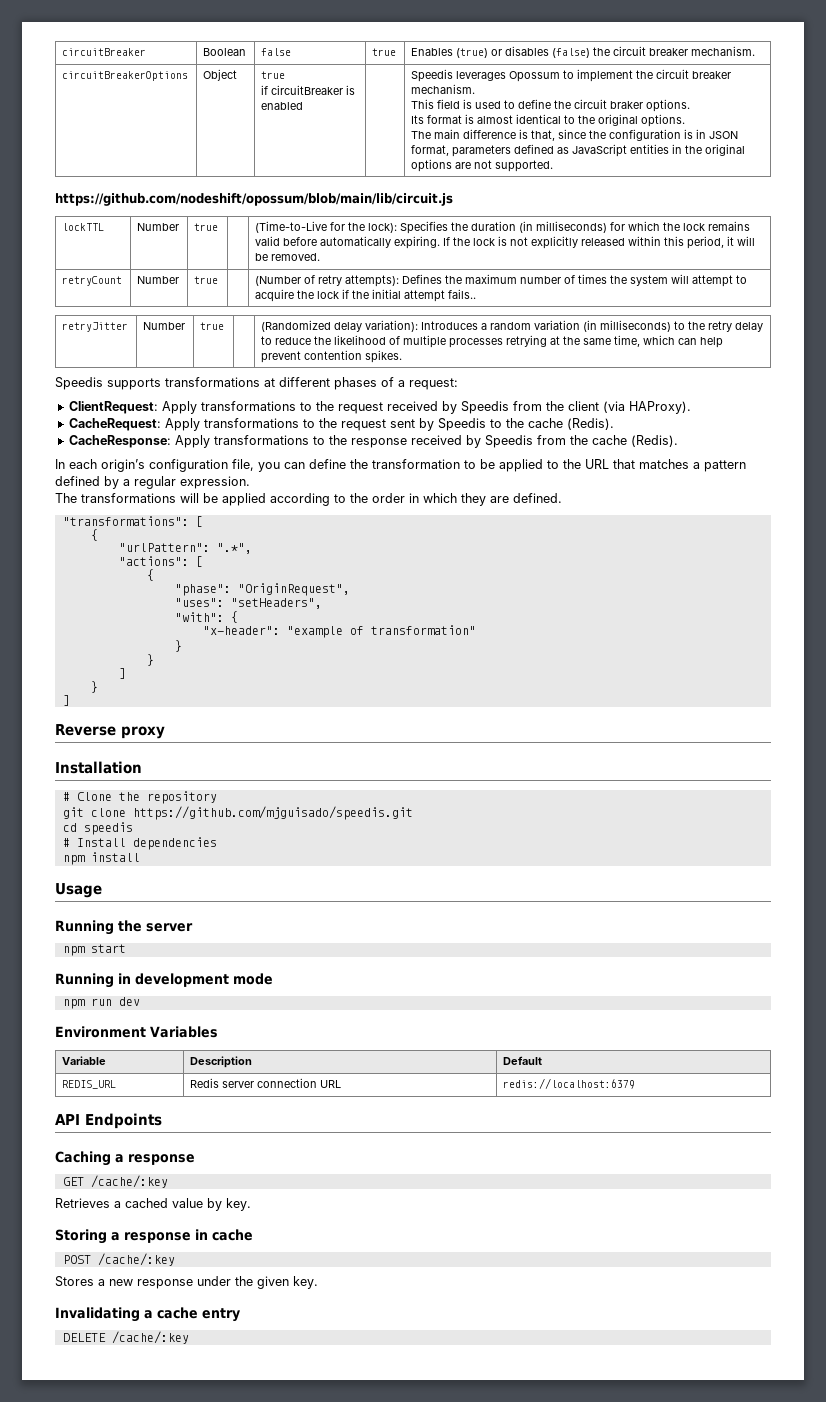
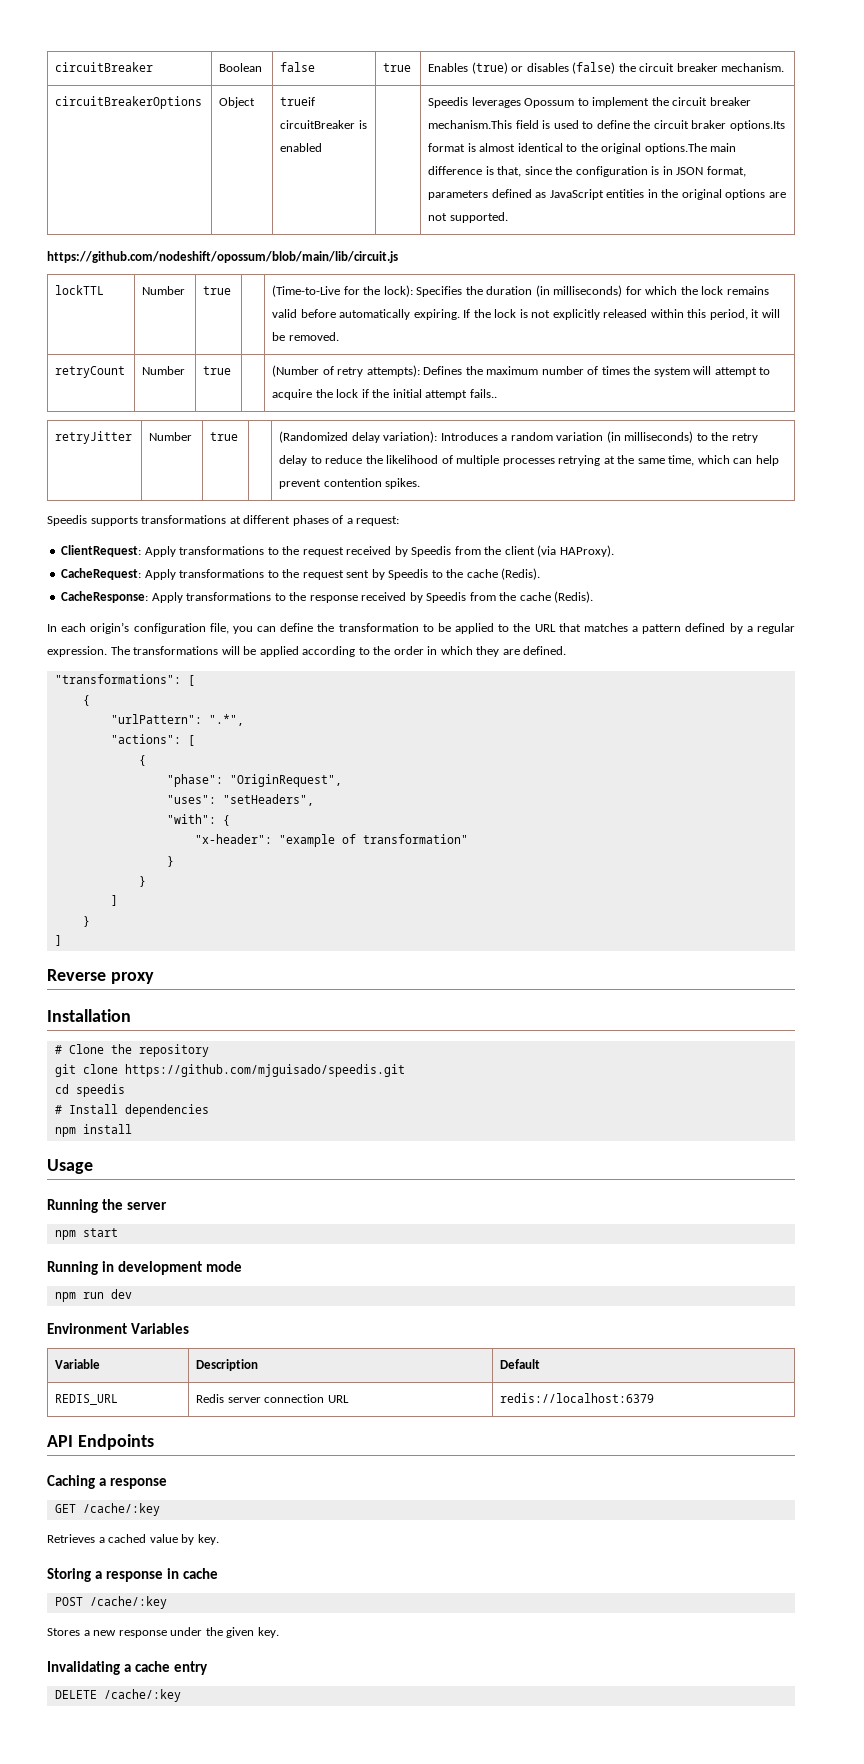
- Object | true
- if circuitBreaker is enabled
+ Object | trueif circuitBreaker is enabled
- Speedis leverages Opossum to implement the circuit breaker mechanism.
- This field is used to define the circuit braker options.
- Its format is almost identical to the original options.
- The main difference is that, since the configuration is in JSON format, parameters defined as JavaScript entities in the original options are not supported.
+ Speedis leverages Opossum to implement the circuit breaker mechanism.This field is used to define the circuit braker options.Its format is almost identical to the original options.The main difference is that, since the configuration is in JSON format, parameters defined as JavaScript entities in the original options are not supported.
- In each origin’s configuration file, you can define the transformation to be applied to the URL that matches a pattern defined by a regular expression.
- The transformations will be applied according to the order in which they are defined.
+ In each origin’s configuration file, you can define the transformation to be applied to the URL that matches a pattern defined by a regular expression. The transformations will be applied according to the order in which they are defined.

